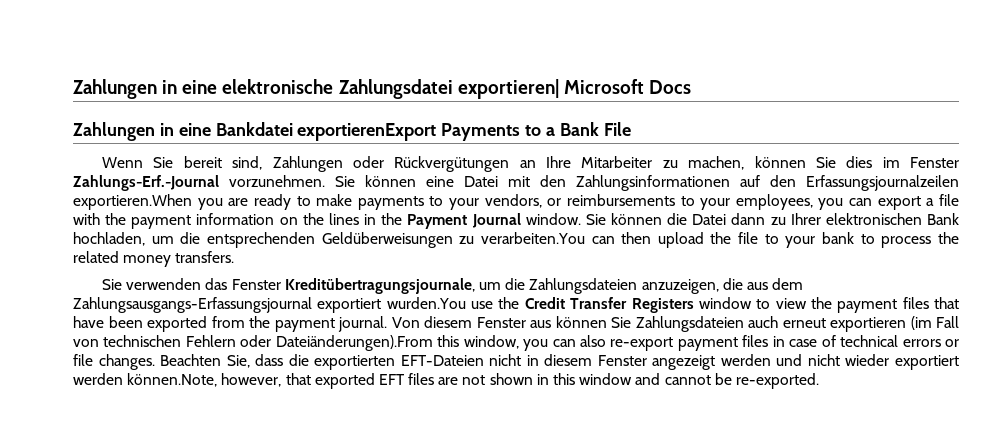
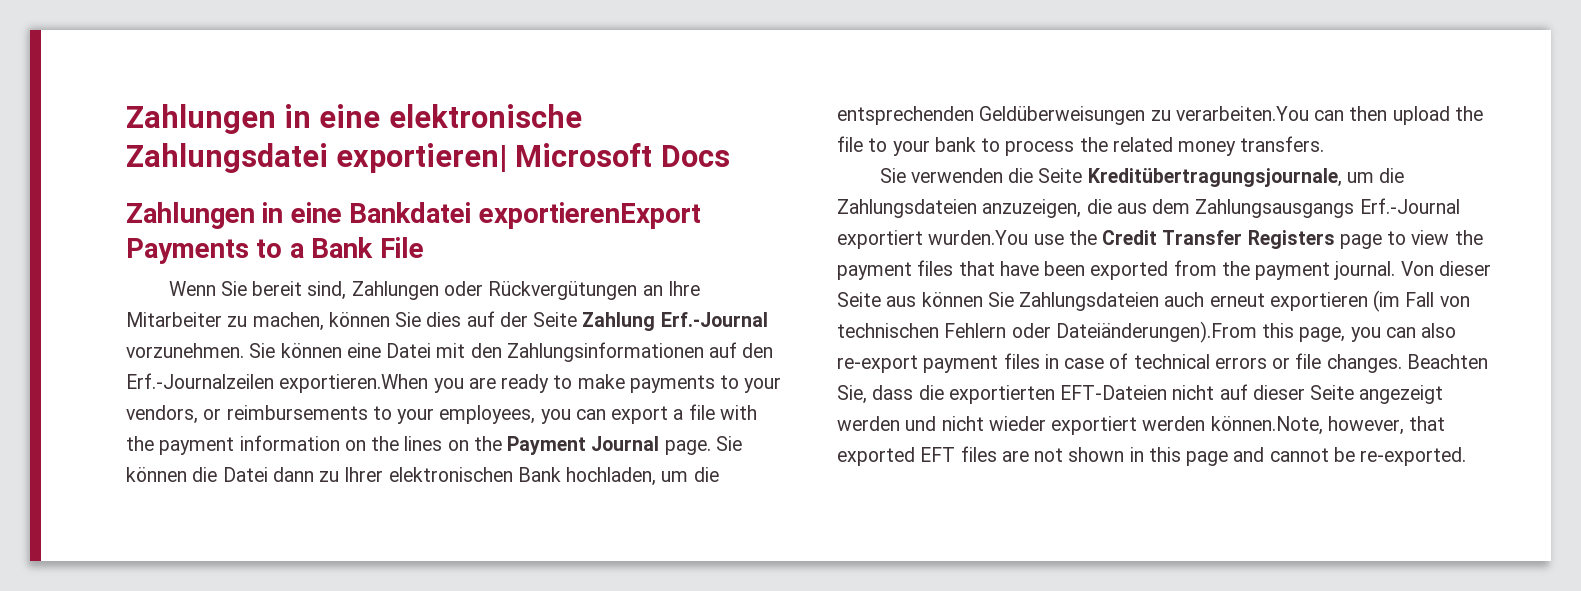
- Wenn Sie bereit sind, Zahlungen oder Rückvergütungen an Ihre Mitarbeiter zu machen, können Sie dies im Fenster Zahlungs-Erf.-Journal vorzunehmen.
+ Wenn Sie bereit sind, Zahlungen oder Rückvergütungen an Ihre Mitarbeiter zu machen, können Sie dies auf der Seite Zahlung Erf.-Journal vorzunehmen.
- Sie können eine Datei mit den Zahlungsinformationen auf den Erfassungsjournalzeilen exportieren.When you are ready to make payments to your vendors, or reimbursements to your employees, you can export a file with the payment information on the lines in the Payment Journal window.
+ Sie können eine Datei mit den Zahlungsinformationen auf den Erf.-Journalzeilen exportieren.When you are ready to make payments to your vendors, or reimbursements to your employees, you can export a file with the payment information on the lines on the Payment Journal page.
- Sie verwenden das Fenster Kreditübertragungsjournale, um die Zahlungsdateien anzuzeigen, die aus dem Zahlungsausgangs-Erfassungsjournal exportiert wurden.You use the Credit Transfer Registers window to view the payment files that have been exported from the payment journal.
+ Sie verwenden die Seite Kreditübertragungsjournale, um die Zahlungsdateien anzuzeigen, die aus dem Zahlungsausgangs Erf.-Journal exportiert wurden.You use the Credit Transfer Registers page to view the payment files that have been exported from the payment journal.
- Von diesem Fenster aus können Sie Zahlungsdateien auch erneut exportieren (im Fall von technischen Fehlern oder Dateiänderungen).From this window, you can also re-export payment files in case of technical errors or file changes.
+ Von dieser Seite aus können Sie Zahlungsdateien auch erneut exportieren (im Fall von technischen Fehlern oder Dateiänderungen).From this page, you can also re-export payment files in case of technical errors or file changes.
- Beachten Sie, dass die exportierten EFT-Dateien nicht in diesem Fenster angezeigt werden und nicht wieder exportiert werden können.Note, however, that exported EFT files are not shown in this window and cannot be re-exported.
+ Beachten Sie, dass die exportierten EFT-Dateien nicht auf dieser Seite angezeigt werden und nicht wieder exportiert werden können.Note, however, that exported EFT files are not shown in this page and cannot be re-exported.

